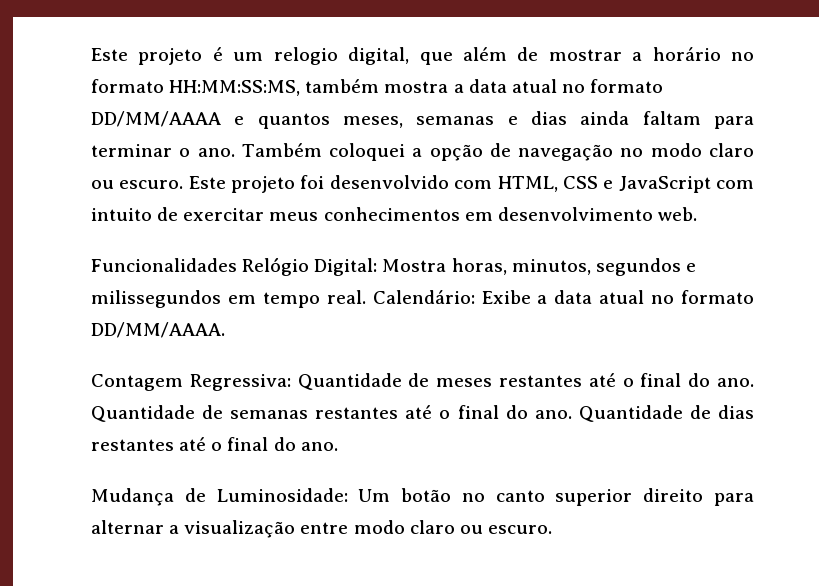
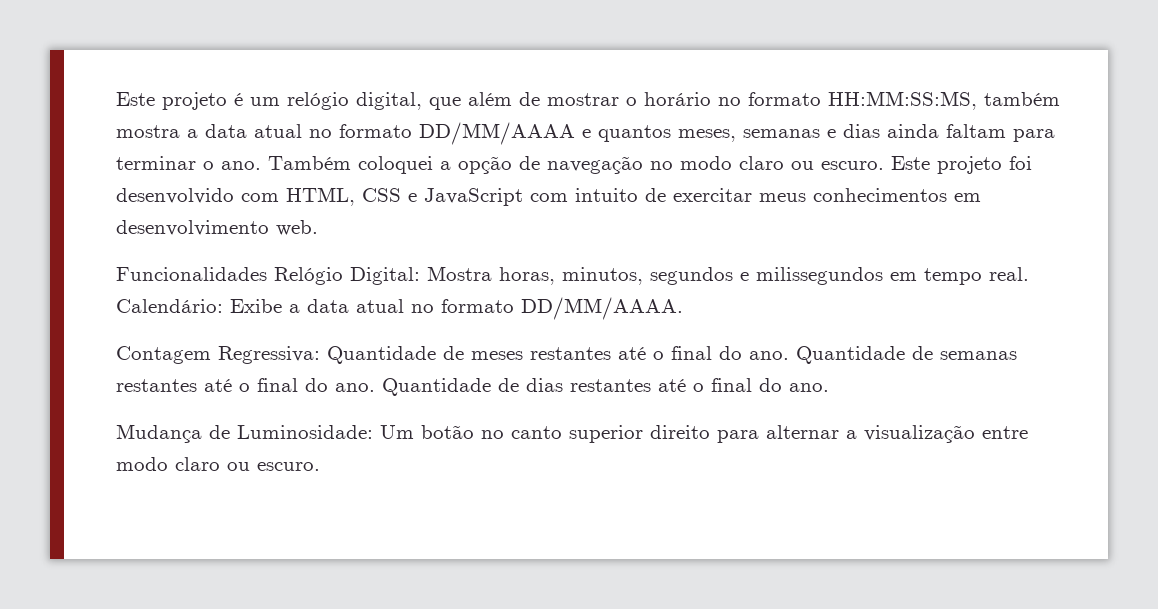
- Este projeto é um relogio digital, que além de mostrar a horário no formato HH:MM:SS:MS, também mostra a data atual no formato DD/MM/AAAA e quantos meses, semanas e dias ainda faltam para terminar o ano.
+ Este projeto é um relógio digital, que além de mostrar o horário no formato HH:MM:SS:MS, também mostra a data atual no formato DD/MM/AAAA e quantos meses, semanas e dias ainda faltam para terminar o ano.

